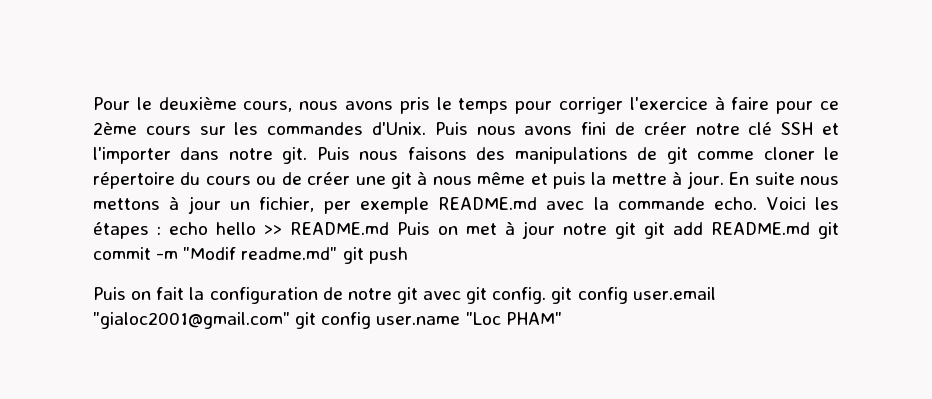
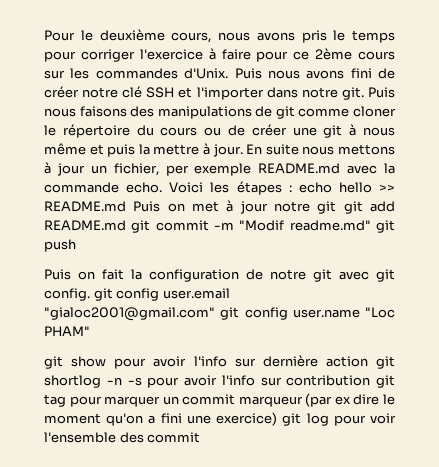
+ git show pour avoir l'info sur dernière action git shortlog -n -s pour avoir l'info sur contribution git tag pour marquer un commit marqueur (par ex dire le moment qu'on a fini une exercice) git log pour voir l'ensemble des commit

